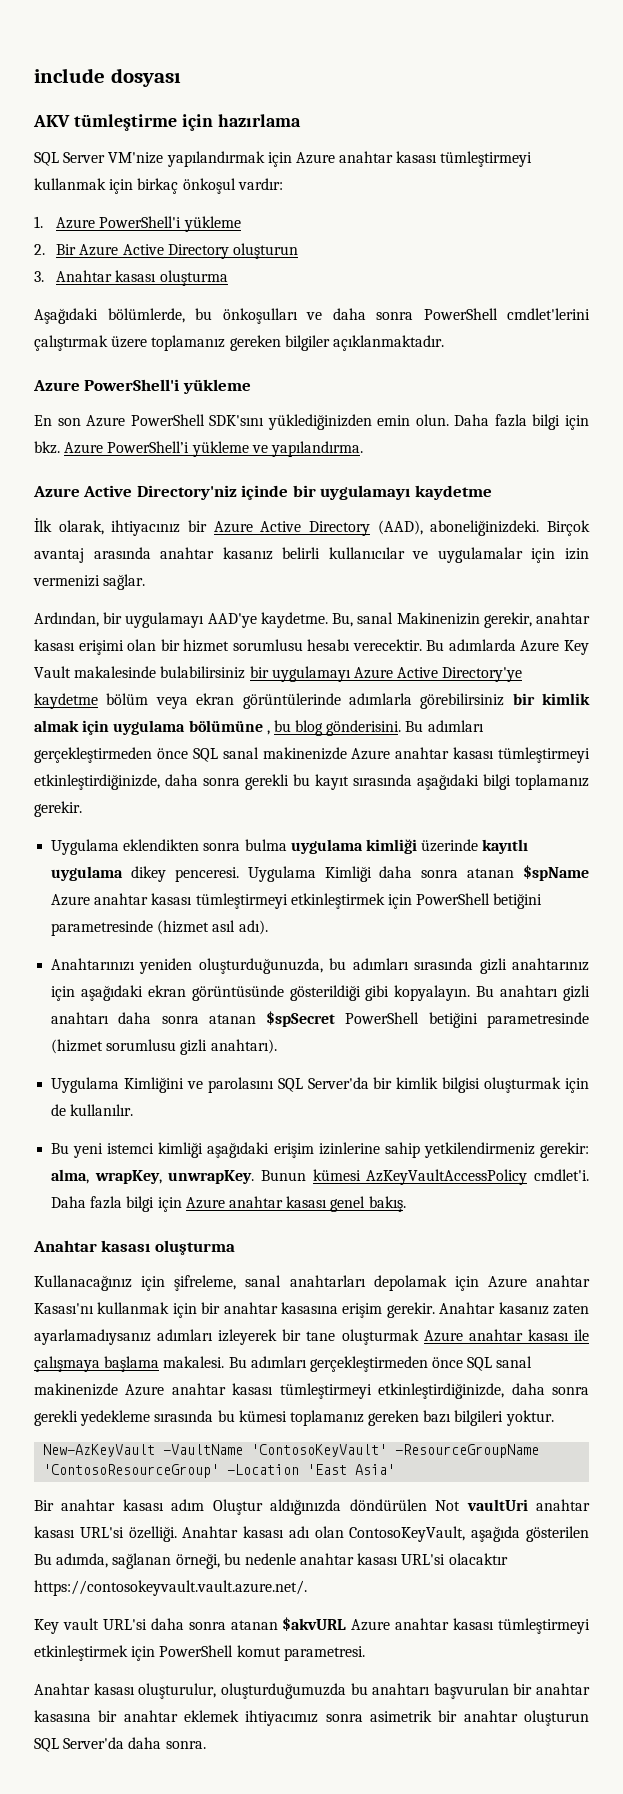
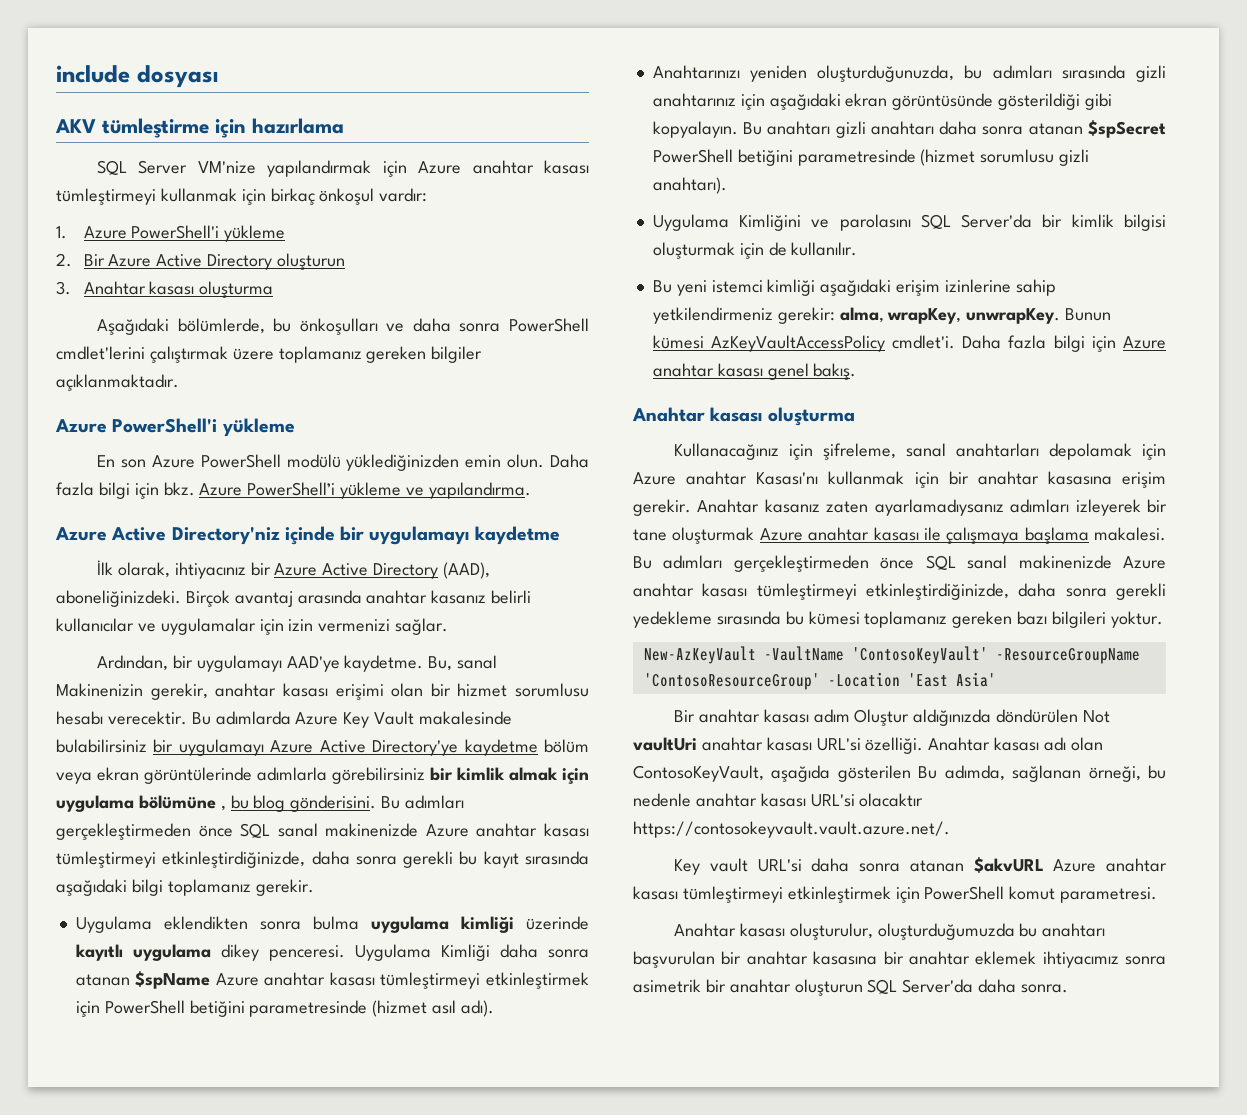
- En son Azure PowerShell SDK'sını yüklediğinizden emin olun.
+ En son Azure PowerShell modülü yüklediğinizden emin olun.

